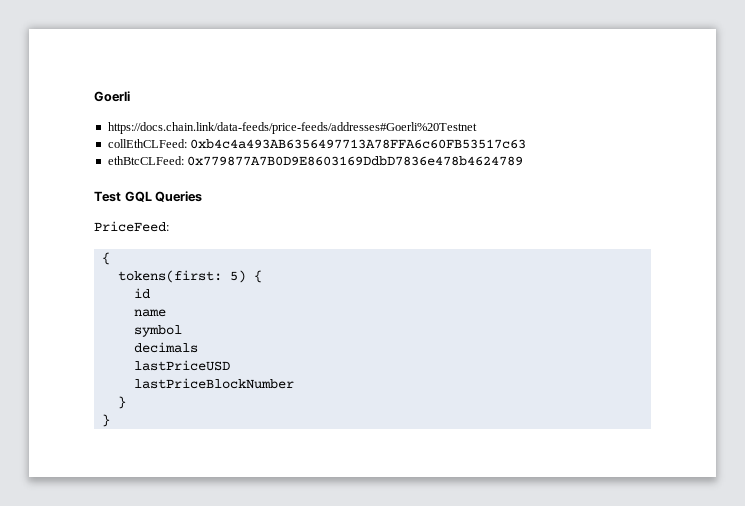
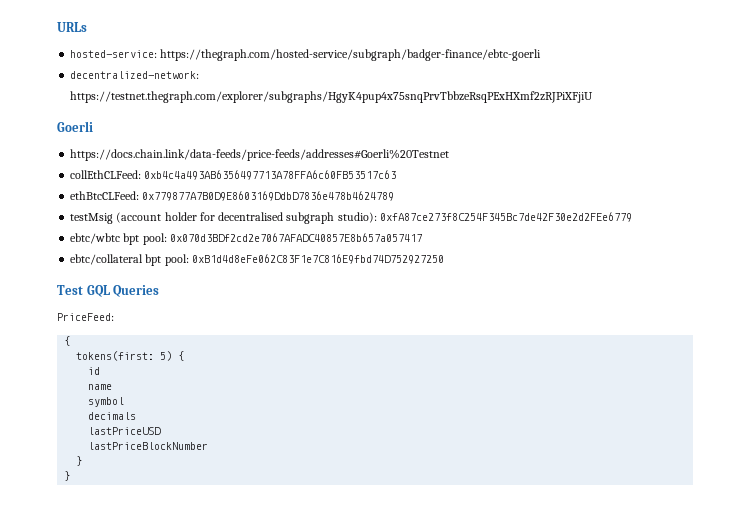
+ URLs
+ hosted-service: https://thegraph.com/hosted-service/subgraph/badger-finance/ebtc-goerli
+ decentralized-network: https://testnet.thegraph.com/explorer/subgraphs/HgyK4pup4x75snqPrvTbbzeRsqPExHXmf2zRJPiXFjiU
+ testMsig (account holder for decentralised subgraph studio): 0xfA87ce273f8C254F345Bc7de42F30e2d2FEe6779
+ ebtc/wbtc bpt pool: 0x070d3BDf2cd2e7067AFADC40857E8b657a057417
+ ebtc/collateral bpt pool: 0xB1d4d8eFe062C83F1e7C816E9fbd74D752927250

